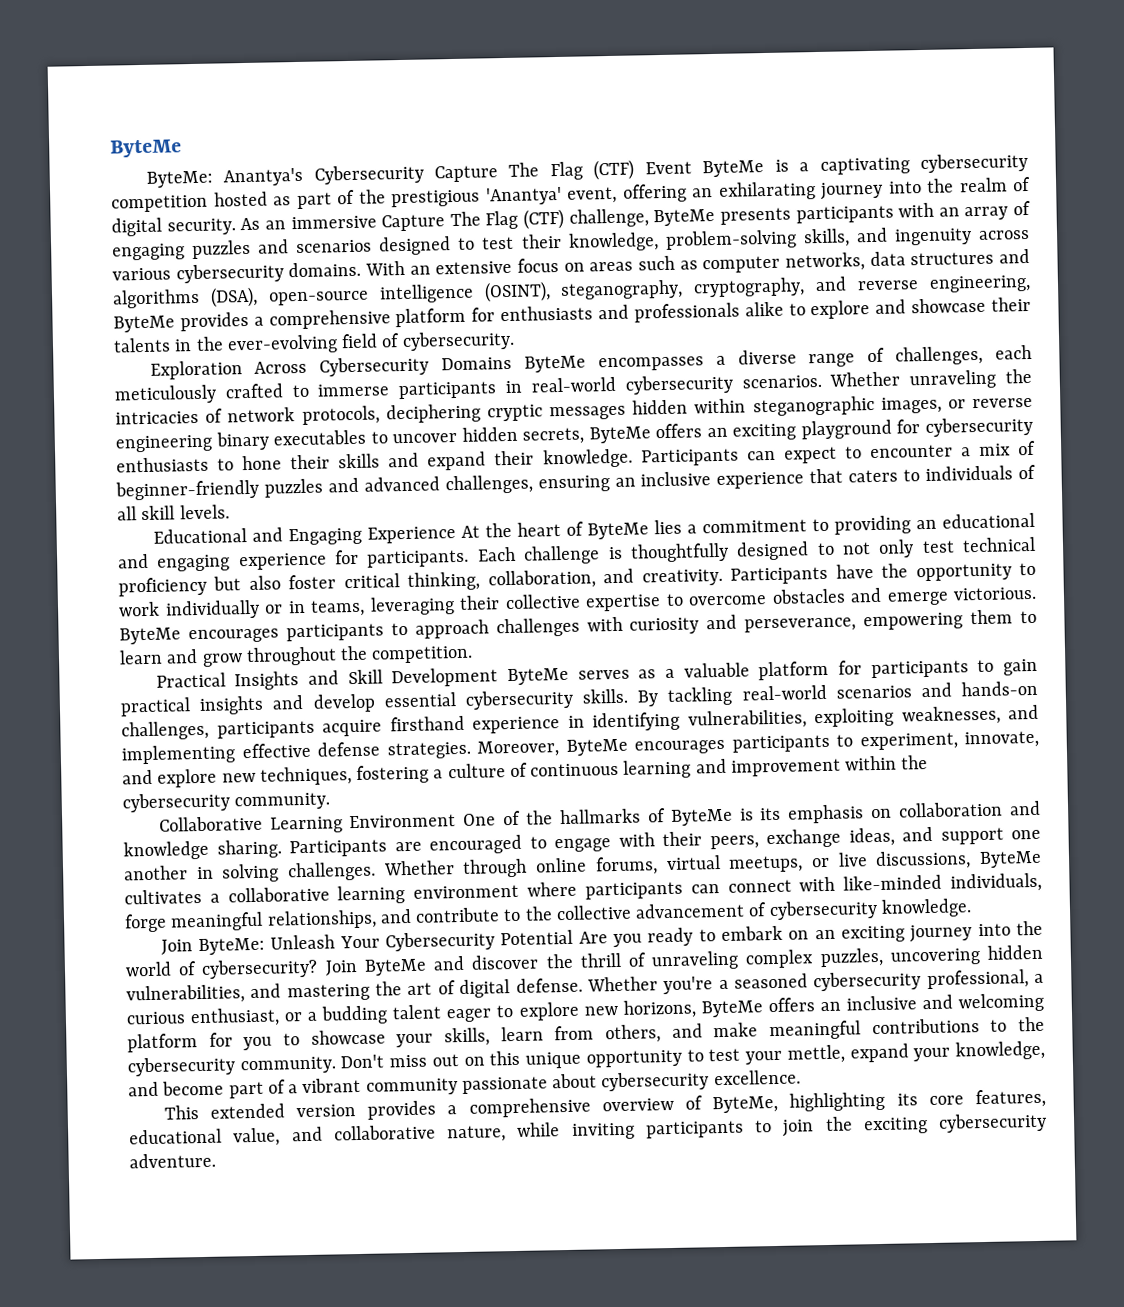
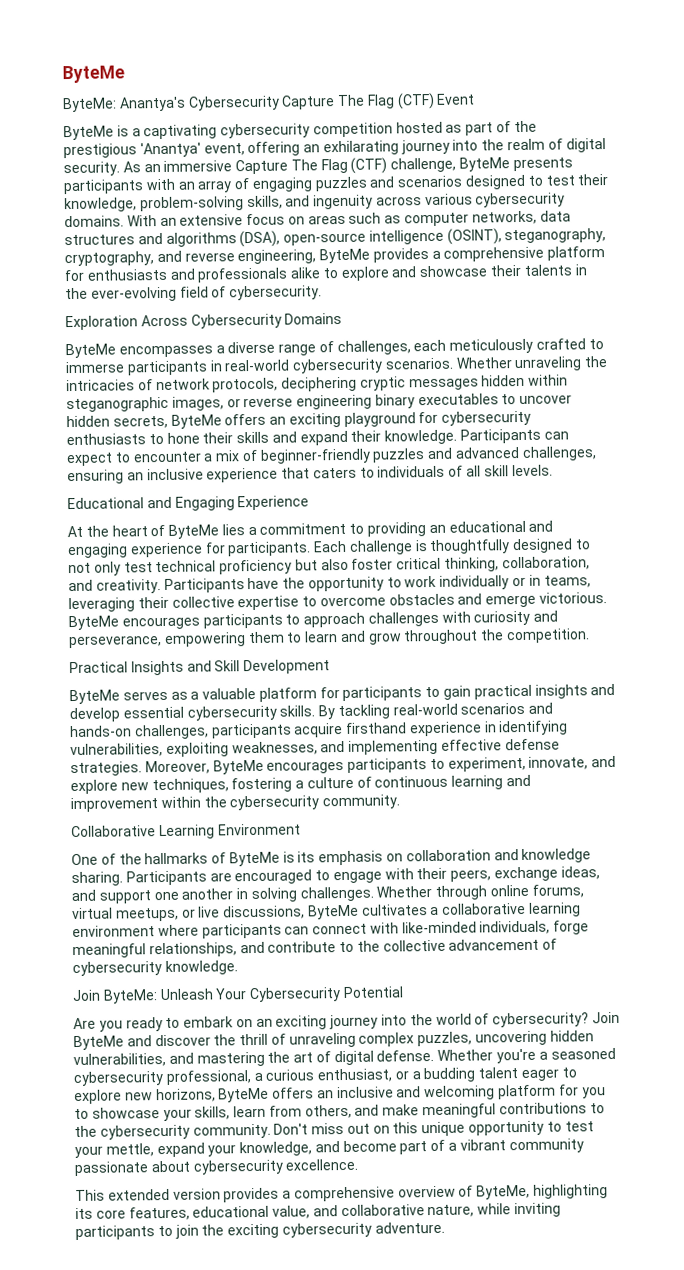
- ByteMe: Anantya's Cybersecurity Capture The Flag (CTF) Event ByteMe is a captivating cybersecurity competition hosted as part of the prestigious 'Anantya' event, offering an exhilarating journey into the realm of digital security.
+ ByteMe: Anantya's Cybersecurity Capture The Flag (CTF) Event
+ ByteMe is a captivating cybersecurity competition hosted as part of the prestigious 'Anantya' event, offering an exhilarating journey into the realm of digital security.
- Exploration Across Cybersecurity Domains ByteMe encompasses a diverse range of challenges, each meticulously crafted to immerse participants in real-world cybersecurity scenarios.
+ Exploration Across Cybersecurity Domains
+ ByteMe encompasses a diverse range of challenges, each meticulously crafted to immerse participants in real-world cybersecurity scenarios.
- Educational and Engaging Experience At the heart of ByteMe lies a commitment to providing an educational and engaging experience for participants.
+ Educational and Engaging Experience
+ At the heart of ByteMe lies a commitment to providing an educational and engaging experience for participants.
- Practical Insights and Skill Development ByteMe serves as a valuable platform for participants to gain practical insights and develop essential cybersecurity skills.
+ Practical Insights and Skill Development
+ ByteMe serves as a valuable platform for participants to gain practical insights and develop essential cybersecurity skills.
- Collaborative Learning Environment One of the hallmarks of ByteMe is its emphasis on collaboration and knowledge sharing.
+ Collaborative Learning Environment
+ One of the hallmarks of ByteMe is its emphasis on collaboration and knowledge sharing.
- Join ByteMe: Unleash Your Cybersecurity Potential Are you ready to embark on an exciting journey into the world of cybersecurity?
+ Join ByteMe: Unleash Your Cybersecurity Potential
+ Are you ready to embark on an exciting journey into the world of cybersecurity?

